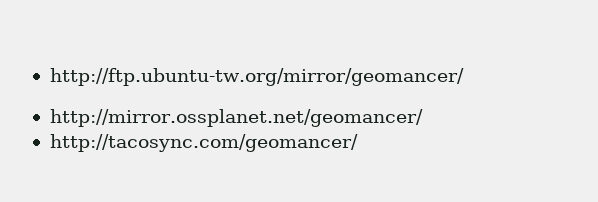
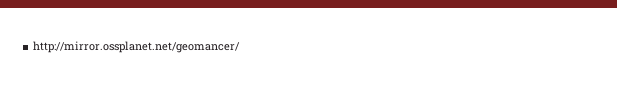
- http://ftp.ubuntu-tw.org/mirror/geomancer/
- http://tacosync.com/geomancer/

